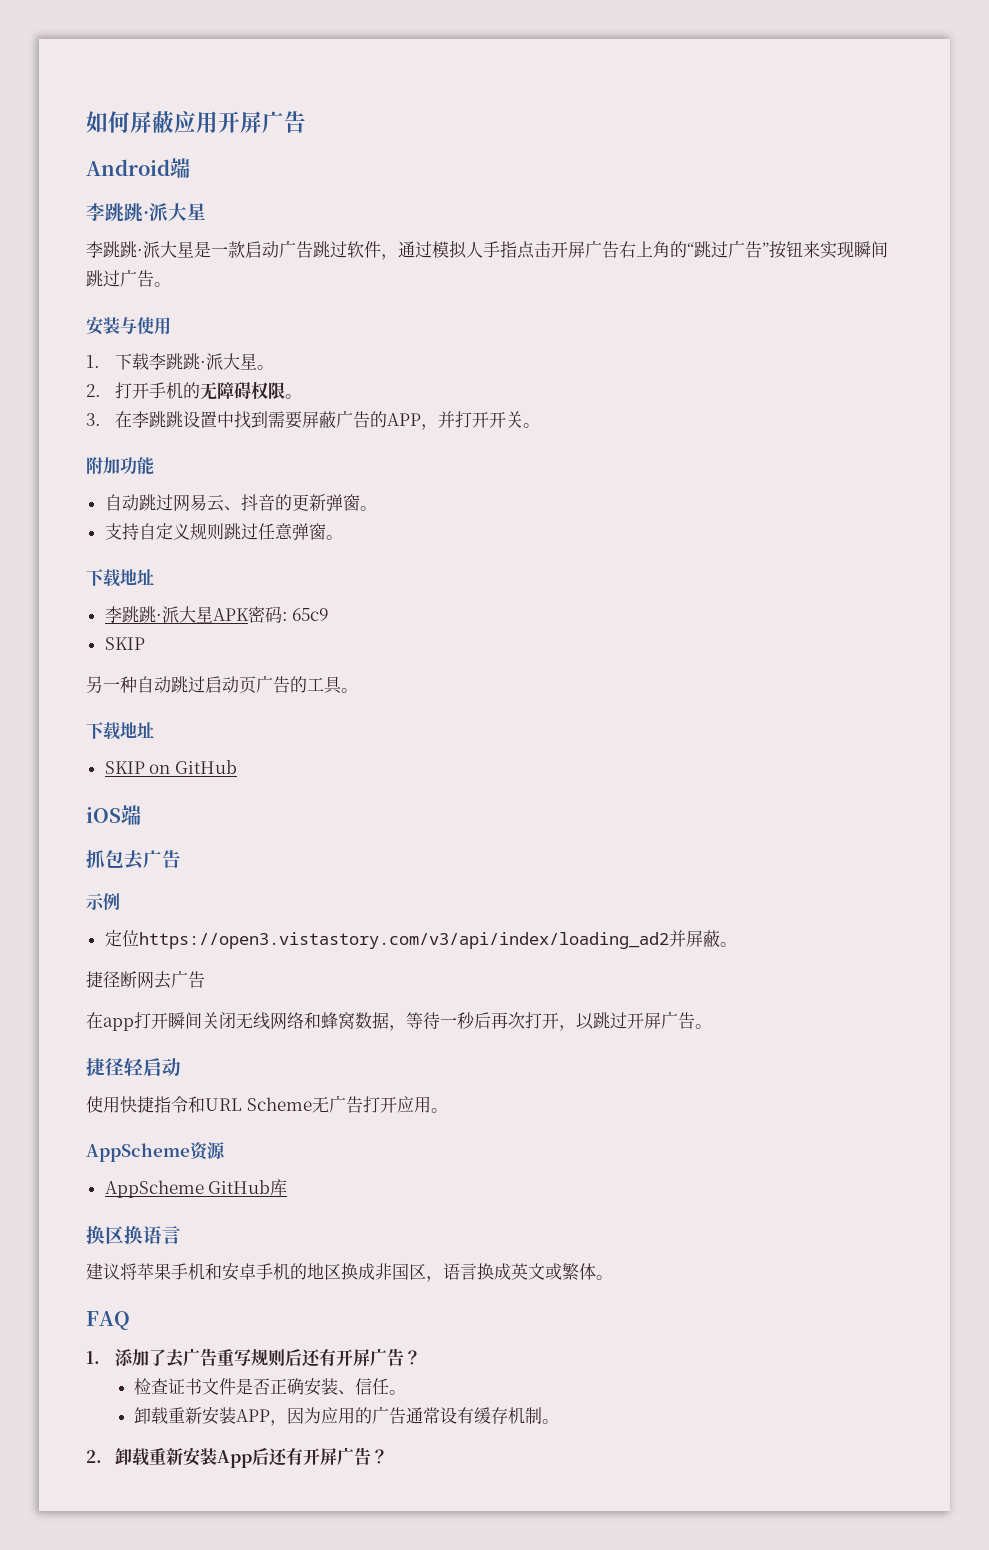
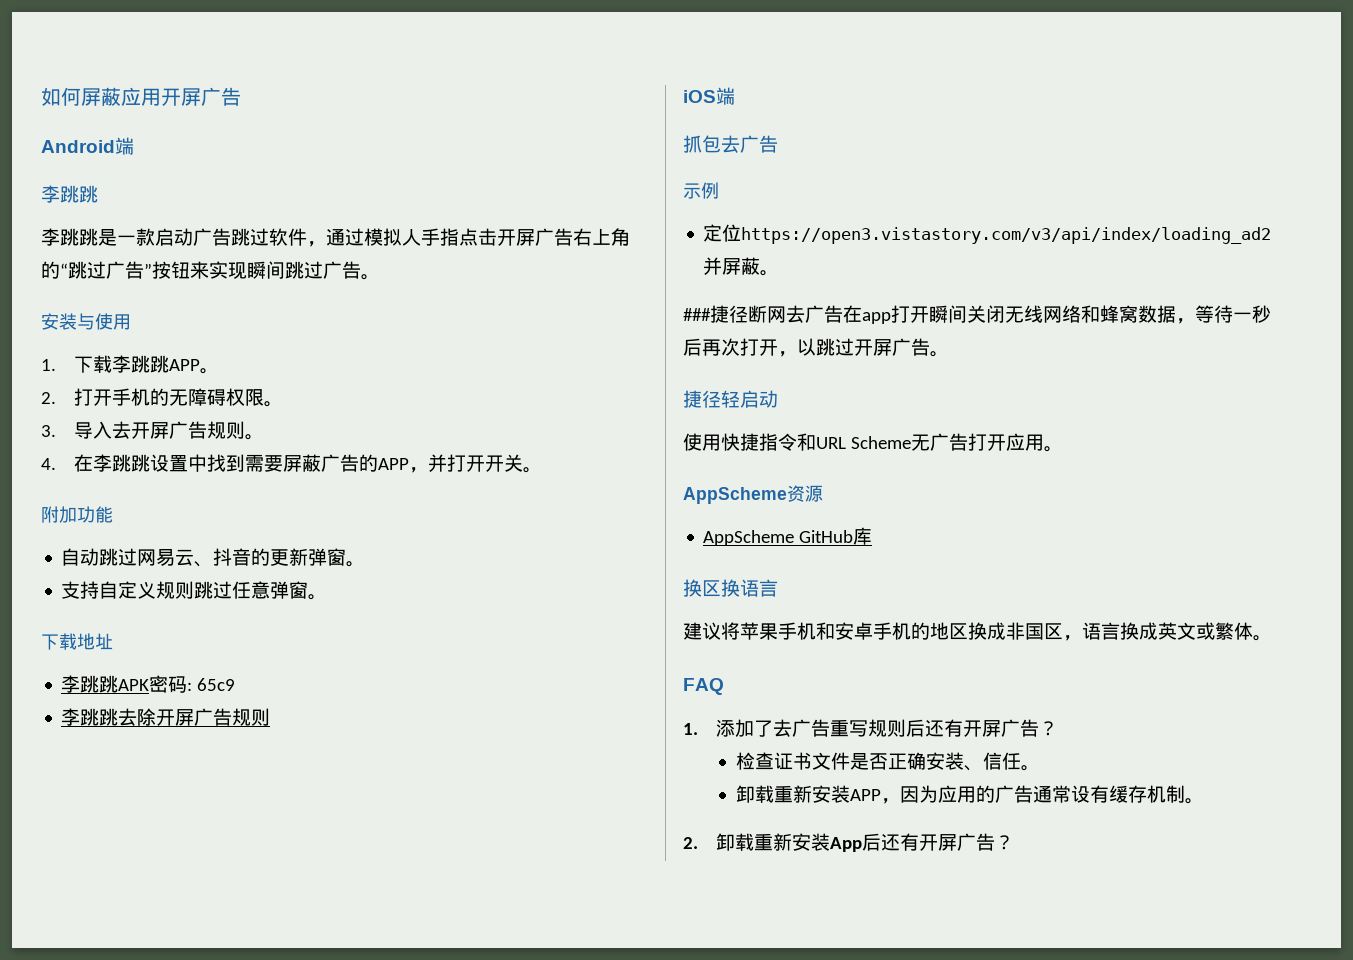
  Android端
- 李跳跳·派大星
- 李跳跳·派大星是一款启动广告跳过软件，通过模拟人手指点击开屏广告右上角的“跳过广告”按钮来实现瞬间跳过广告。
+ 李跳跳
+ 李跳跳是一款启动广告跳过软件，通过模拟人手指点击开屏广告右上角的“跳过广告”按钮来实现瞬间跳过广告。
- 1.下载李跳跳·派大星。
+ 1.下载李跳跳APP。
- 3.在李跳跳设置中找到需要屏蔽广告的APP，并打开开关。
+ 3.导入去开屏广告规则。
+ 4.在李跳跳设置中找到需要屏蔽广告的APP，并打开开关。
- 李跳跳·派大星APK密码: 65c9
- SKIP
- 另一种自动跳过启动页广告的工具。
- 下载地址
- SKIP on GitHub
+ 李跳跳APK密码: 65c9
+ 李跳跳去除开屏广告规则
- 捷径断网去广告
- 在app打开瞬间关闭无线网络和蜂窝数据，等待一秒后再次打开，以跳过开屏广告。
+ ###捷径断网去广告在app打开瞬间关闭无线网络和蜂窝数据，等待一秒后再次打开，以跳过开屏广告。

